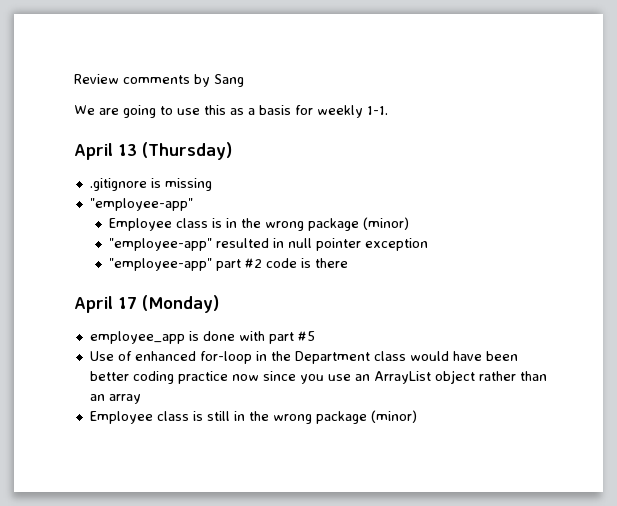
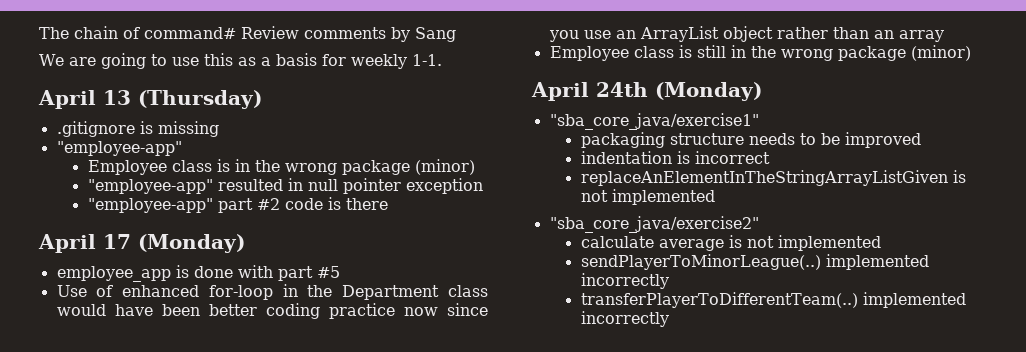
- Review comments by Sang
+ The chain of command# Review comments by Sang
+ April 24th (Monday)
+ "sba_core_java/exercise1"
+ packaging structure needs to be improved
+ indentation is incorrect
+ replaceAnElementInTheStringArrayListGiven is not implemented
+ "sba_core_java/exercise2"
+ calculate average is not implemented
+ sendPlayerToMinorLeague(..) implemented incorrectly
+ transferPlayerToDifferentTeam(..) implemented incorrectly

